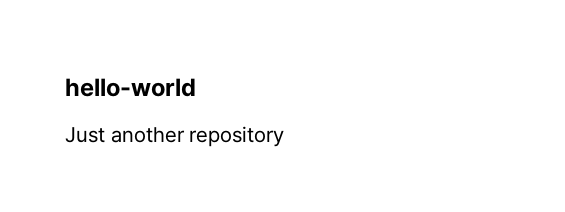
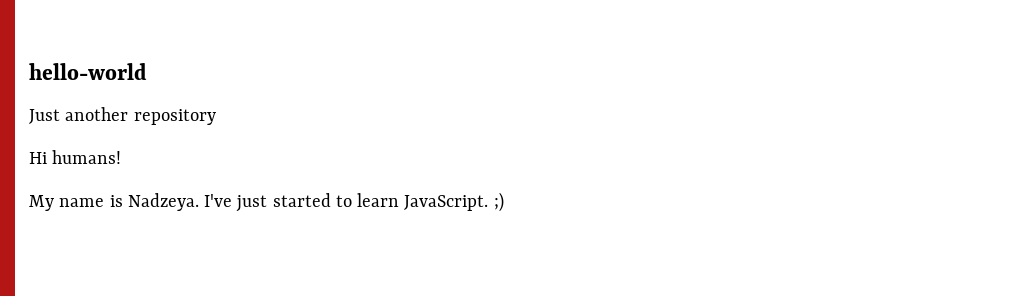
+ Hi humans!
+ My name is Nadzeya. I've just started to learn JavaScript. ;)

